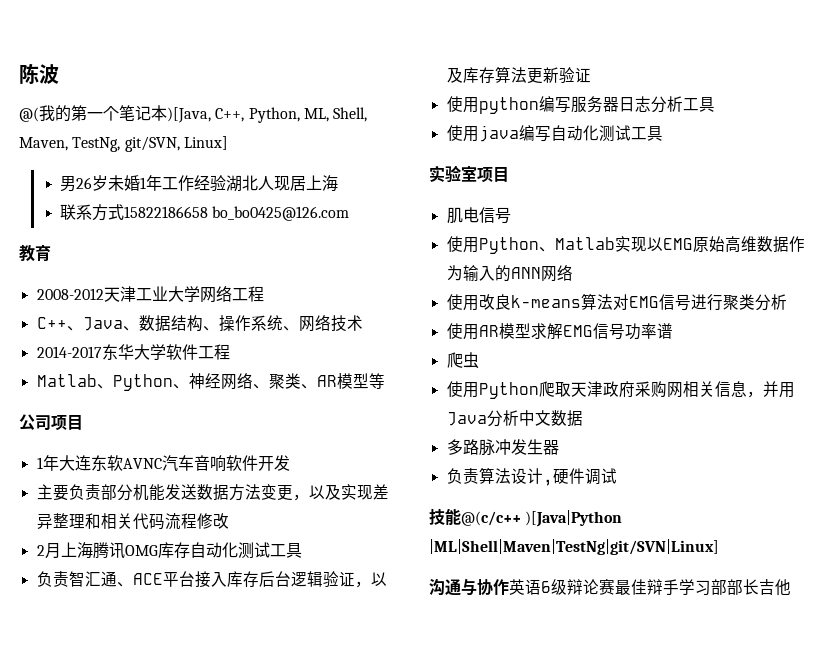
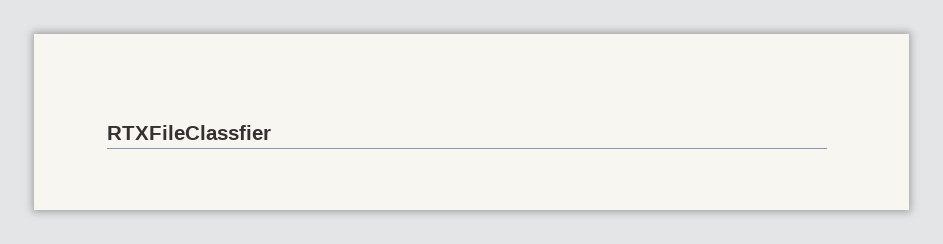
- 陈波
- @(我的第一个笔记本)[Java, C++, Python, ML, Shell, Maven, TestNg, git/SVN, Linux]
- 男26岁未婚1年工作经验湖北人现居上海
- 联系方式15822186658 bo_bo0425@126.com
- 教育
- 2008-2012天津工业大学网络工程
- C++、Java、数据结构、操作系统、网络技术
- 2014-2017东华大学软件工程
- Matlab、Python、神经网络、聚类、AR模型等
- 公司项目
- 1年大连东软AVNC汽车音响软件开发
- 主要负责部分机能发送数据方法变更，以及实现差异整理和相关代码流程修改
- 2月上海腾讯OMG库存自动化测试工具
- 负责智汇通、ACE平台接入库存后台逻辑验证，以及库存算法更新验证
- 使用python编写服务器日志分析工具
- 使用java编写自动化测试工具
- 实验室项目
- 肌电信号
- 使用Python、Matlab实现以EMG原始高维数据作为输入的ANN网络
- 使用改良k-means算法对EMG信号进行聚类分析
- 使用AR模型求解EMG信号功率谱
- 爬虫
- 使用Python爬取天津政府采购网相关信息，并用Java分析中文数据
- 多路脉冲发生器
- 负责算法设计,硬件调试
- 技能@(c/c++ )[Java|Python |ML|Shell|Maven|TestNg|git/SVN|Linux]
- 沟通与协作英语6级辩论赛最佳辩手学习部部长吉他
+ RTXFileClassfier

